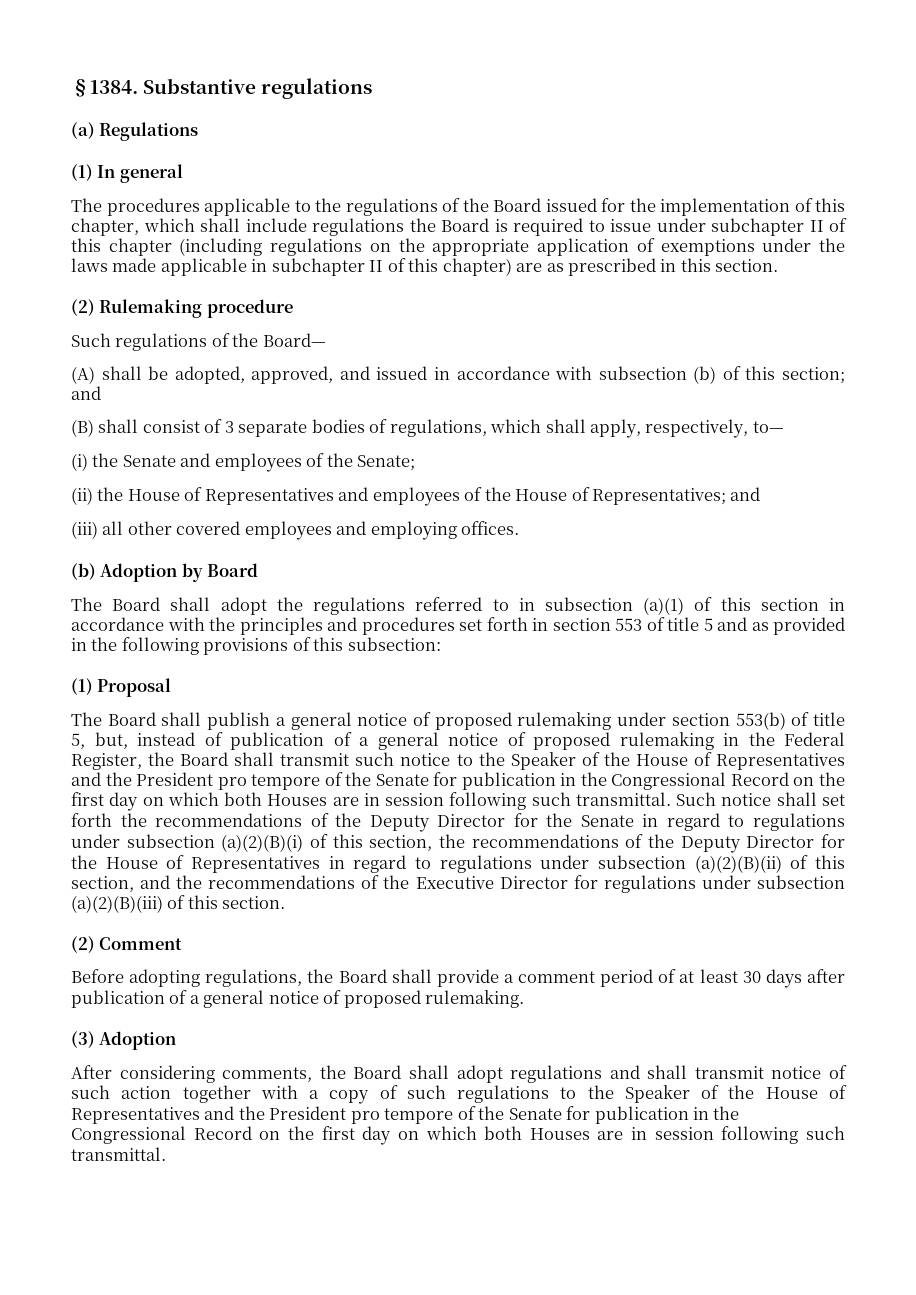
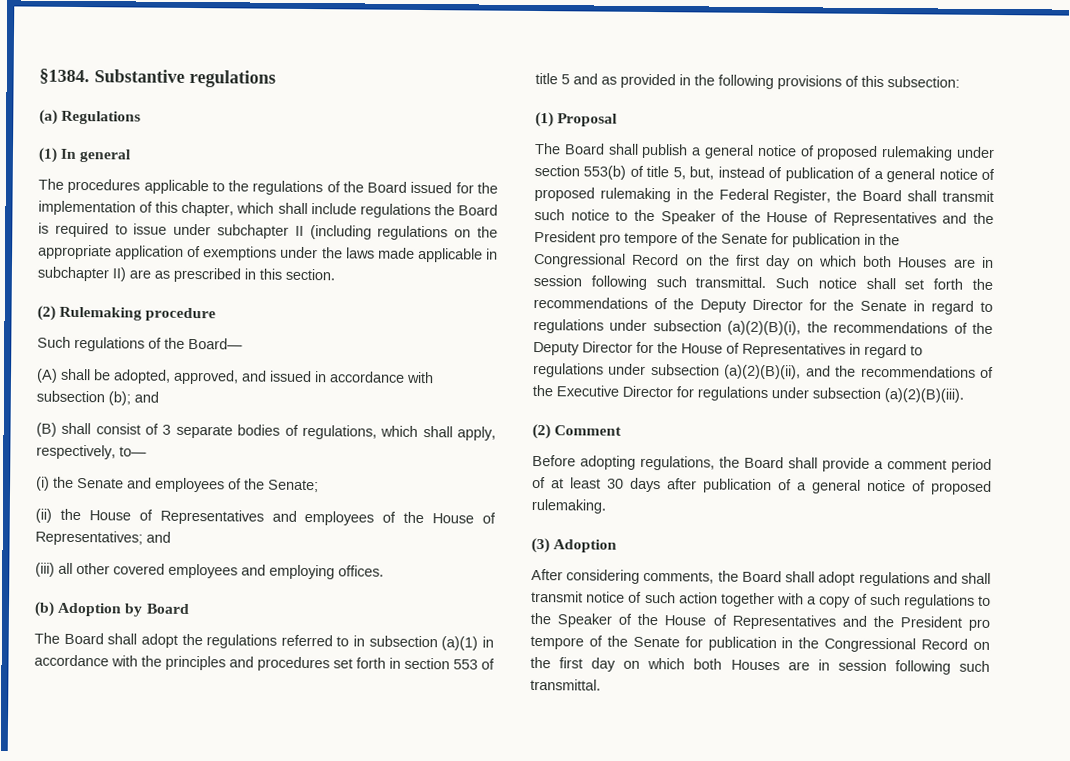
- The procedures applicable to the regulations of the Board issued for the implementation of this chapter, which shall include regulations the Board is required to issue under subchapter II of this chapter (including regulations on the appropriate application of exemptions under the laws made applicable in subchapter II of this chapter) are as prescribed in this section.
+ The procedures applicable to the regulations of the Board issued for the implementation of this chapter, which shall include regulations the Board is required to issue under subchapter II (including regulations on the appropriate application of exemptions under the laws made applicable in subchapter II) are as prescribed in this section.
- (A) shall be adopted, approved, and issued in accordance with subsection (b) of this section; and
+ (A) shall be adopted, approved, and issued in accordance with subsection (b); and
- The Board shall adopt the regulations referred to in subsection (a)(1) of this section in accordance with the principles and procedures set forth in section 553 of title 5 and as provided in the following provisions of this subsection:
+ The Board shall adopt the regulations referred to in subsection (a)(1) in accordance with the principles and procedures set forth in section 553 of title 5 and as provided in the following provisions of this subsection:
- Such notice shall set forth the recommendations of the Deputy Director for the Senate in regard to regulations under subsection (a)(2)(B)(i) of this section, the recommendations of the Deputy Director for the House of Representatives in regard to regulations under subsection (a)(2)(B)(ii) of this section, and the recommendations of the Executive Director for regulations under subsection (a)(2)(B)(iii) of this section.
+ Such notice shall set forth the recommendations of the Deputy Director for the Senate in regard to regulations under subsection (a)(2)(B)(i), the recommendations of the Deputy Director for the House of Representatives in regard to regulations under subsection (a)(2)(B)(ii), and the recommendations of the Executive Director for regulations under subsection (a)(2)(B)(iii).

